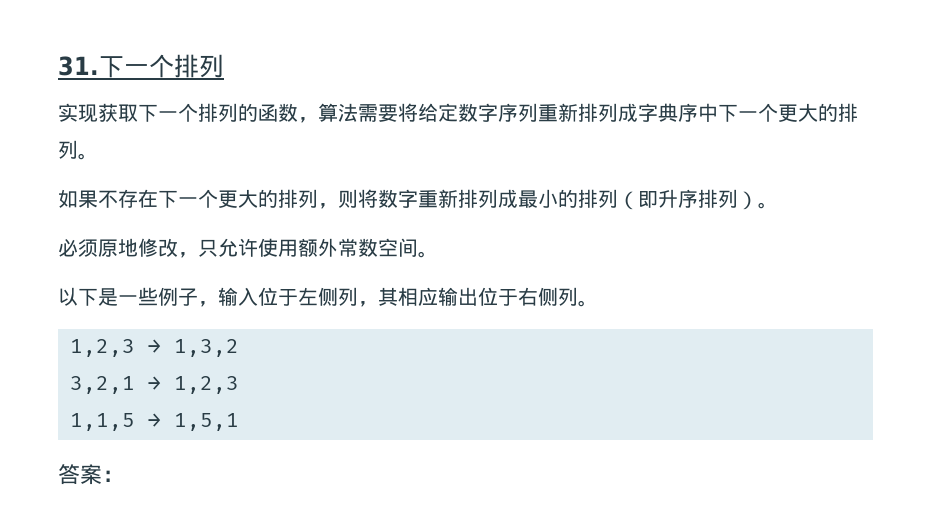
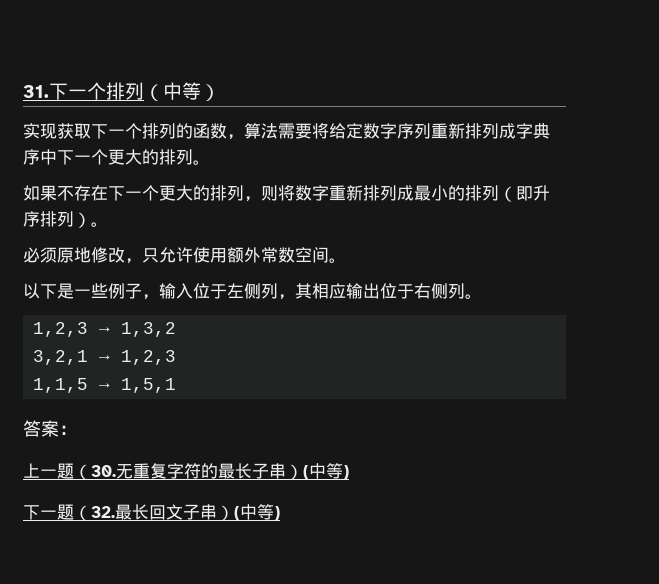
- 31.下一个排列
+ 31.下一个排列（中等）
+ 上一题（30.无重复字符的最长子串）(中等)
+ 下一题（32.最长回文子串）(中等)

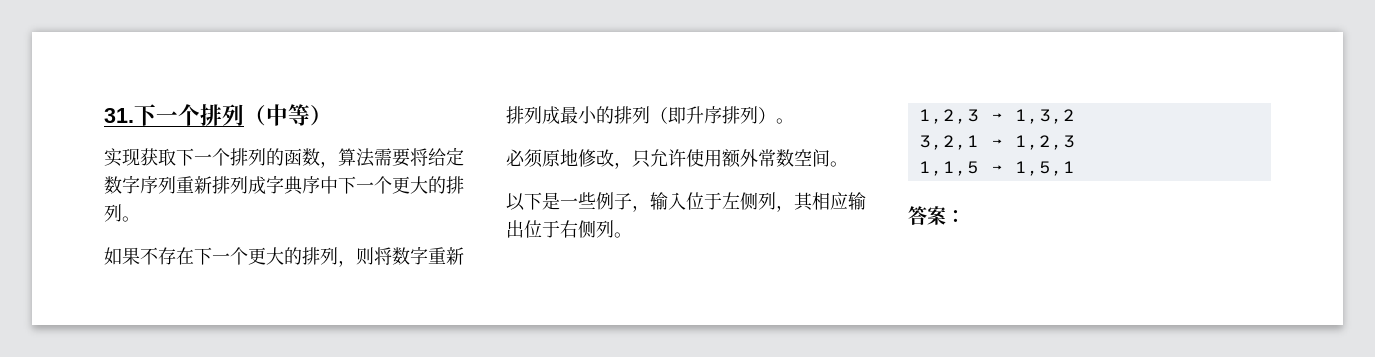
- 上一题（30.无重复字符的最长子串）(中等)
- 下一题（32.最长回文子串）(中等)

